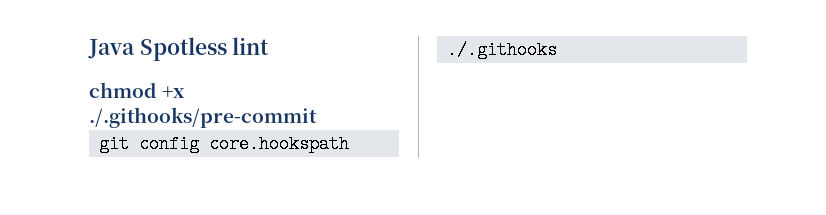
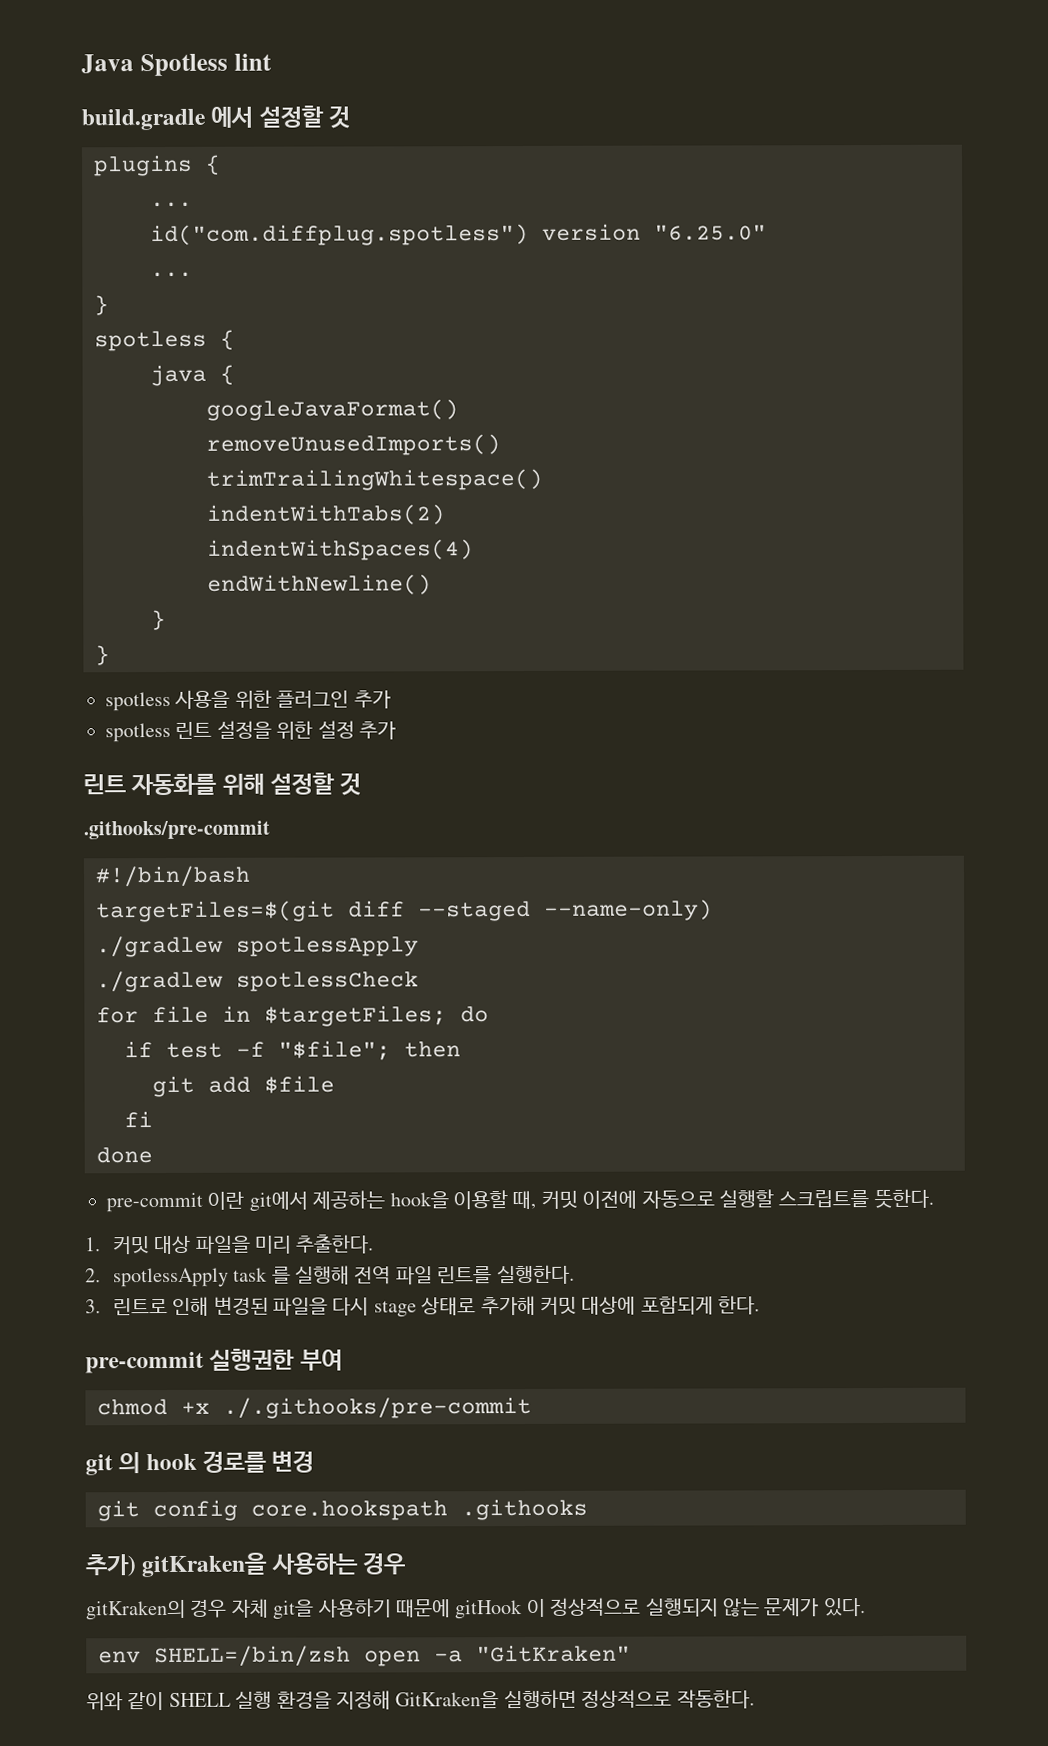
+ build.gradle 에서 설정할 것
+ plugins {
+ ...
+ id("com.diffplug.spotless") version "6.25.0"
+ ...
+ }
+ spotless {
+ java {
+ googleJavaFormat()
+ removeUnusedImports()
+ trimTrailingWhitespace()
+ indentWithTabs(2)
+ indentWithSpaces(4)
+ endWithNewline()
+ }
+ }
+ spotless 사용을 위한 플러그인 추가
+ spotless 린트 설정을 위한 설정 추가
+ 린트 자동화를 위해 설정할 것
+ .githooks/pre-commit
+ #!/bin/bash
+ targetFiles=$(git diff --staged --name-only)
+ ./gradlew spotlessApply
+ ./gradlew spotlessCheck
+ for file in $targetFiles; do
+ if test -f "$file"; then
+ git add $file
+ fi
+ done
+ pre-commit 이란 git에서 제공하는 hook을 이용할 때, 커밋 이전에 자동으로 실행할 스크립트를 뜻한다.
+ 1. 커밋 대상 파일을 미리 추출한다.
+ 2. spotlessApply task 를 실행해 전역 파일 린트를 실행한다.
+ 3. 린트로 인해 변경된 파일을 다시 stage 상태로 추가해 커밋 대상에 포함되게 한다.
+ pre-commit 실행권한 부여
  chmod +x ./.githooks/pre-commit
- git config core.hookspath ./.githooks
+ git 의 hook 경로를 변경
+ git config core.hookspath .githooks
+ 추가) gitKraken을 사용하는 경우
+ gitKraken의 경우 자체 git을 사용하기 때문에 gitHook 이 정상적으로 실행되지 않는 문제가 있다.
+ env SHELL=/bin/zsh open -a "GitKraken"
+ 위와 같이 SHELL 실행 환경을 지정해 GitKraken을 실행하면 정상적으로 작동한다.

